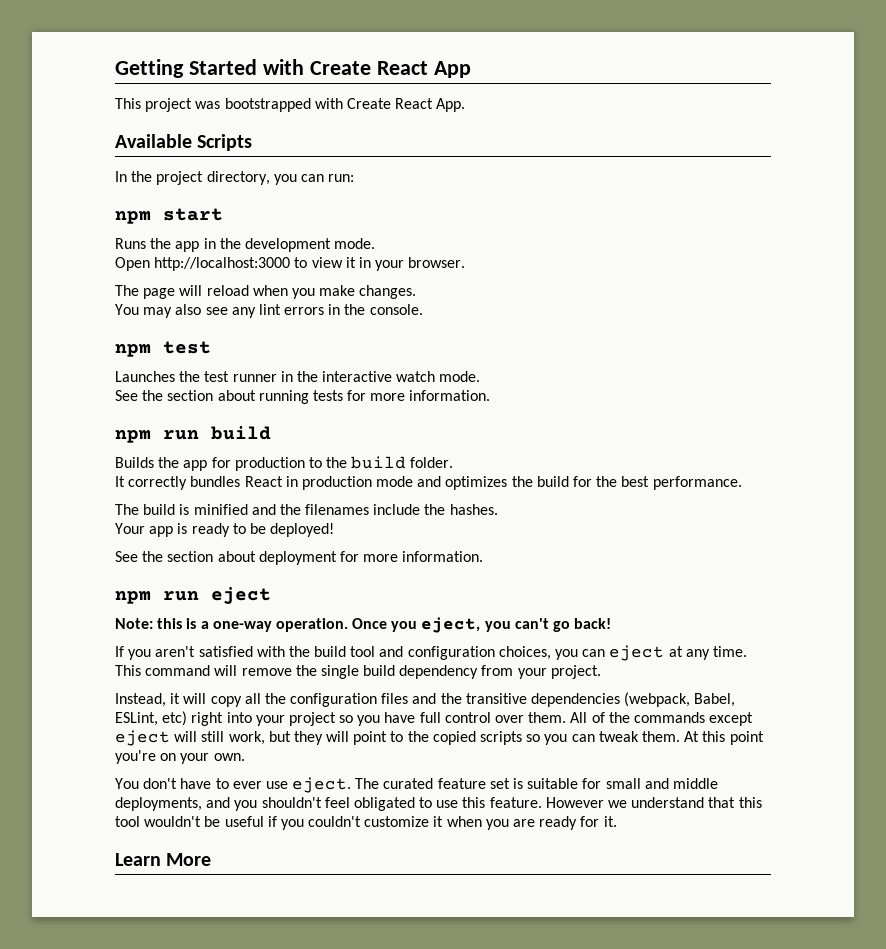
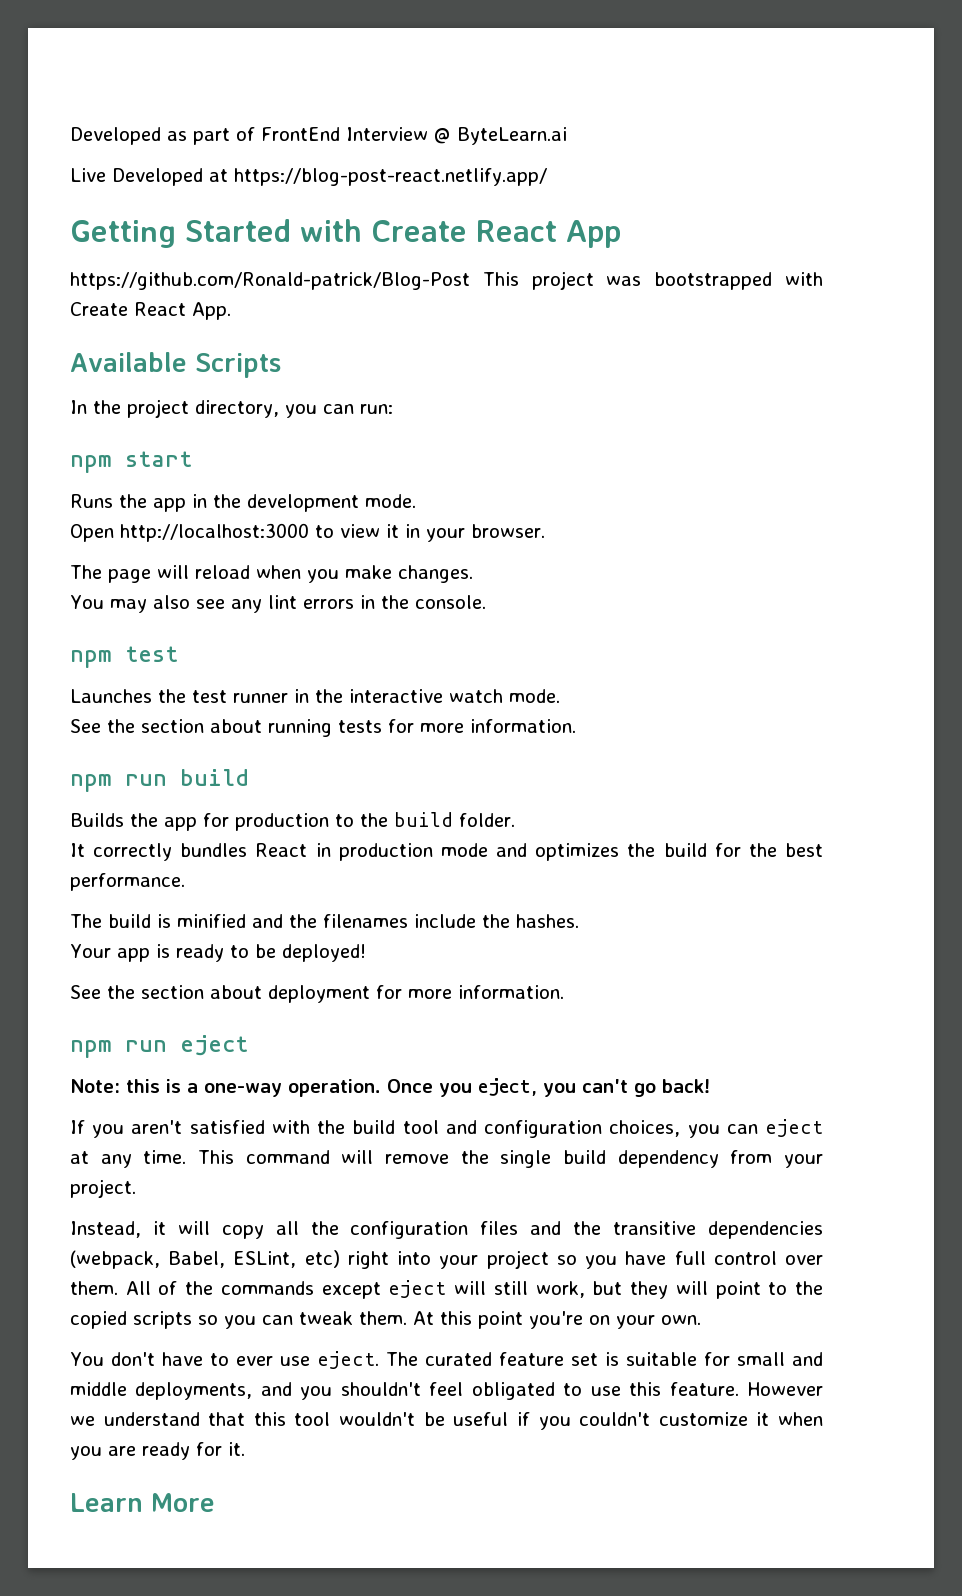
+ Developed as part of FrontEnd Interview @ ByteLearn.ai
+ Live Developed at https://blog-post-react.netlify.app/
- This project was bootstrapped with Create React App.
+ https://github.com/Ronald-patrick/Blog-Post This project was bootstrapped with Create React App.

